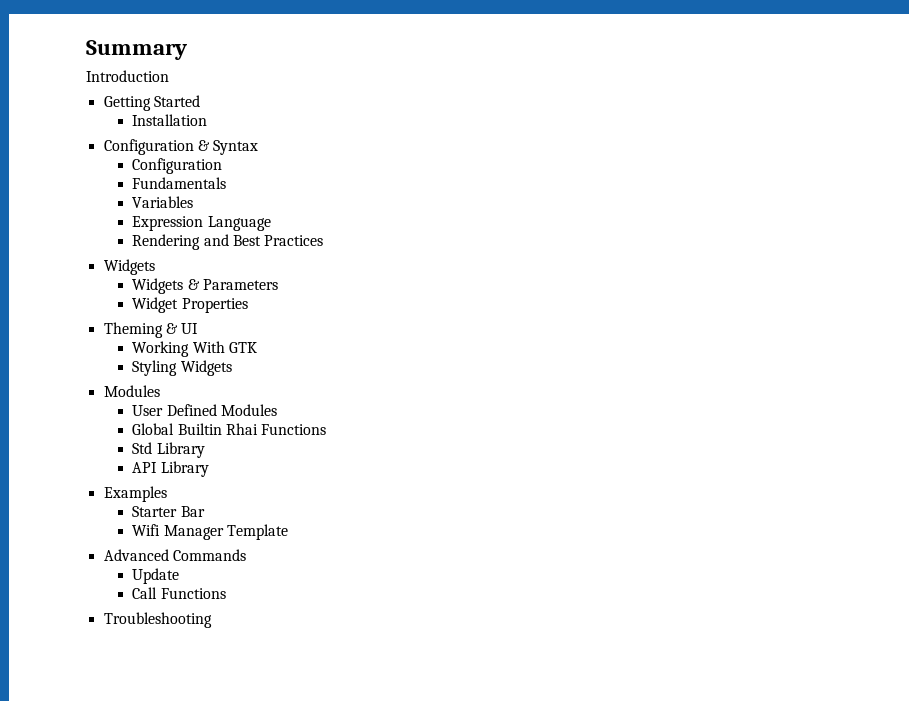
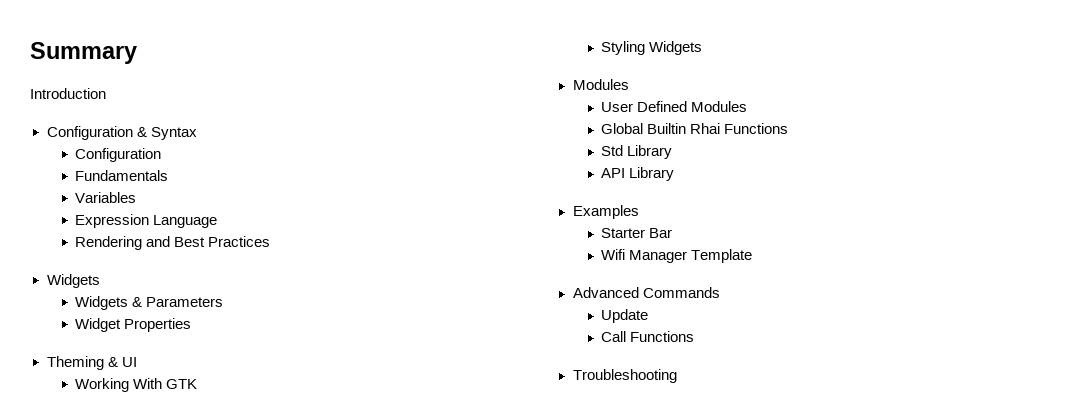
- Getting Started
- Installation

